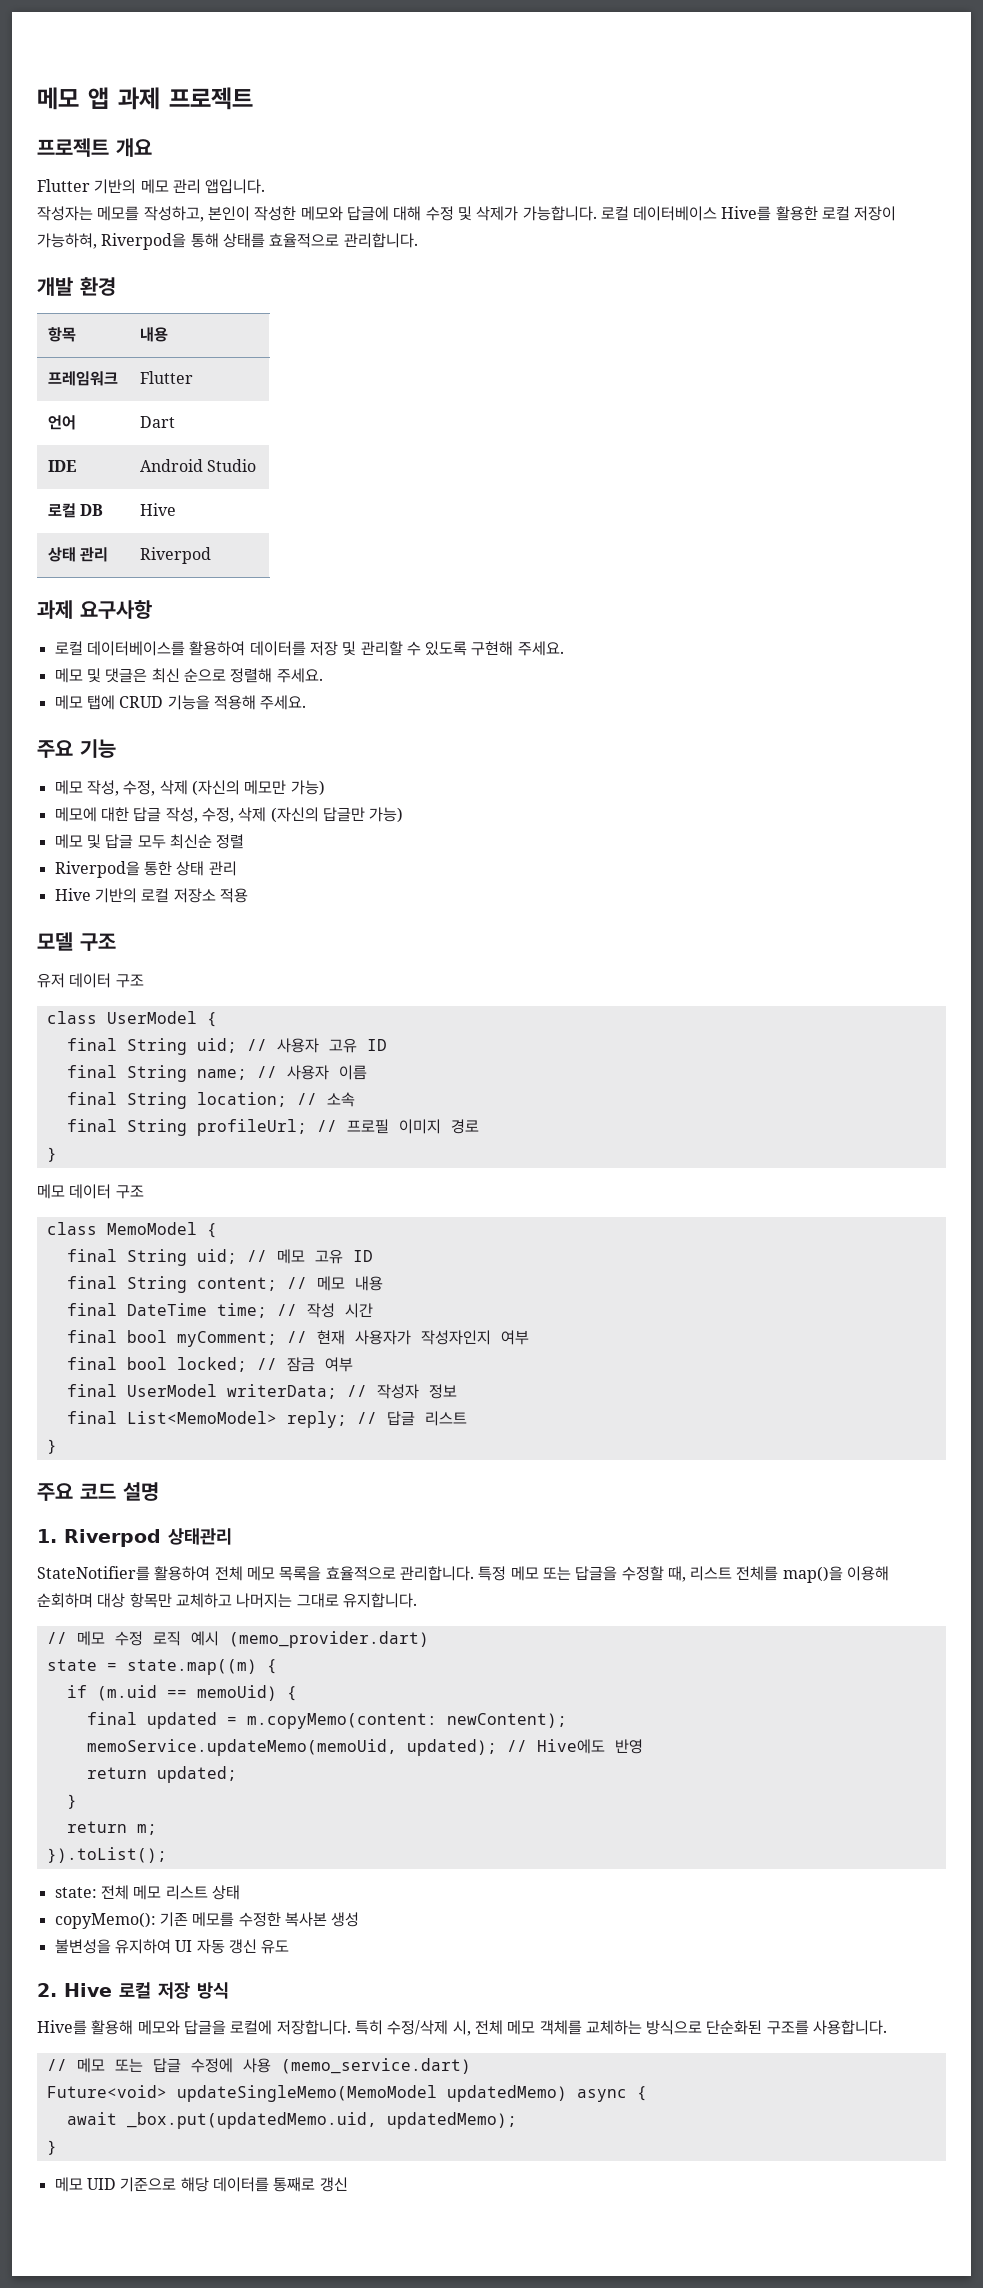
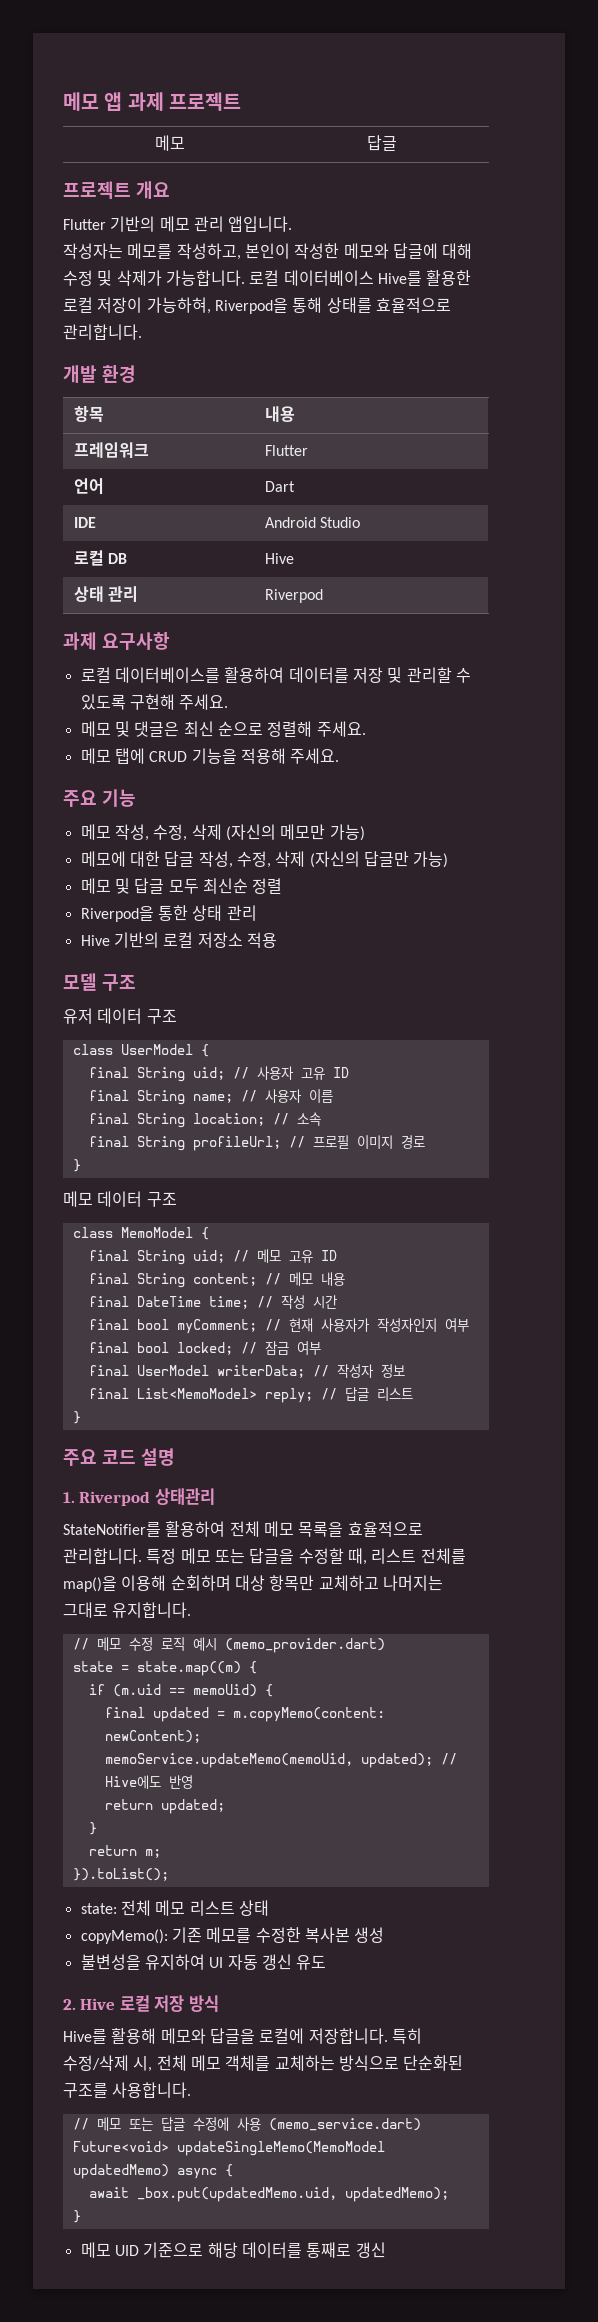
+ 메모 | 답글

